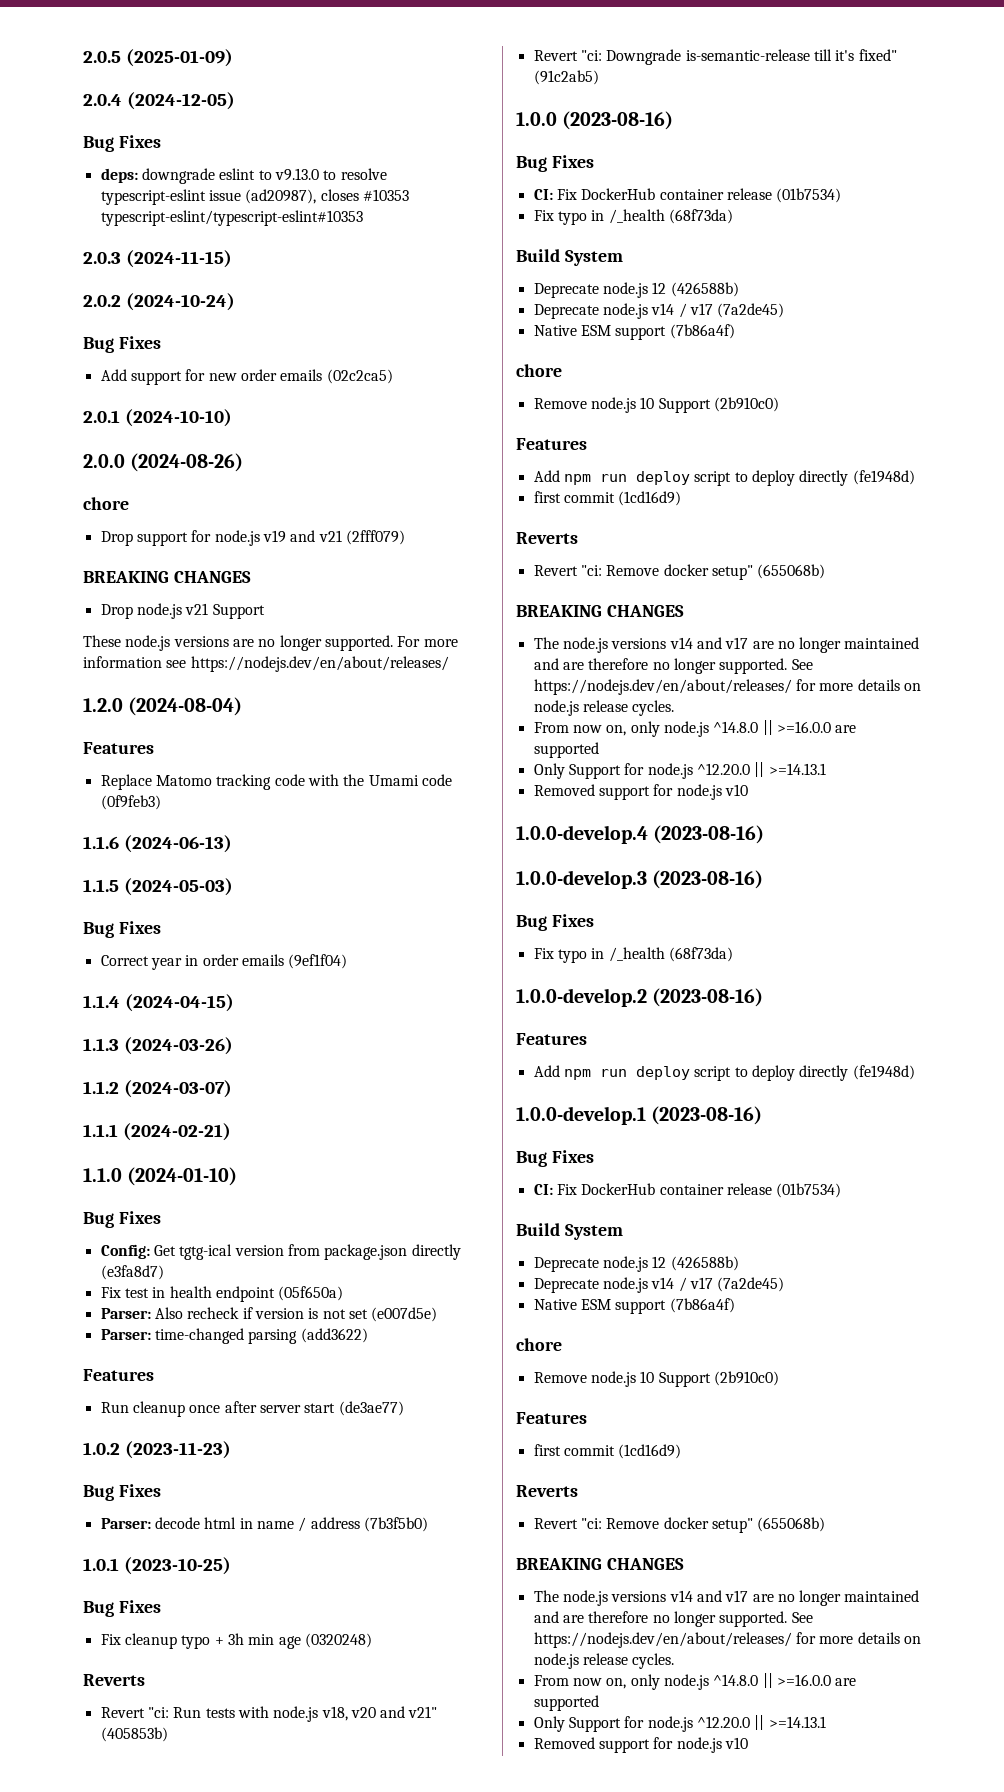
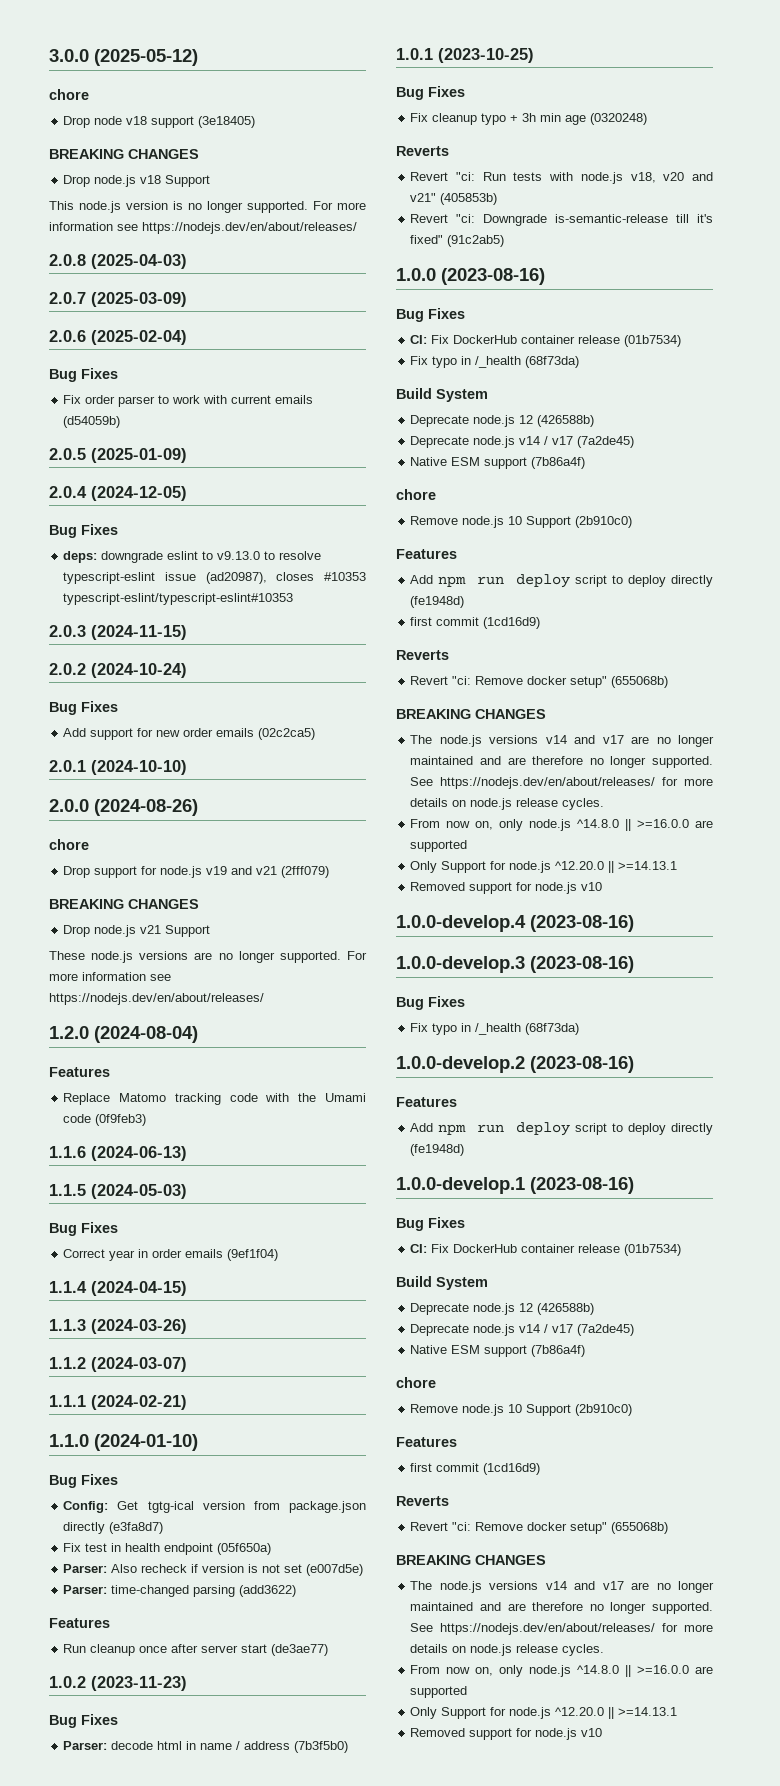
+ 3.0.0 (2025-05-12)
+ chore
+ Drop node v18 support (3e18405)
+ BREAKING CHANGES
+ Drop node.js v18 Support
+ This node.js version is no longer supported. For more information see https://nodejs.dev/en/about/releases/
+ 2.0.8 (2025-04-03)
+ 2.0.7 (2025-03-09)
+ 2.0.6 (2025-02-04)
+ Bug Fixes
+ Fix order parser to work with current emails (d54059b)

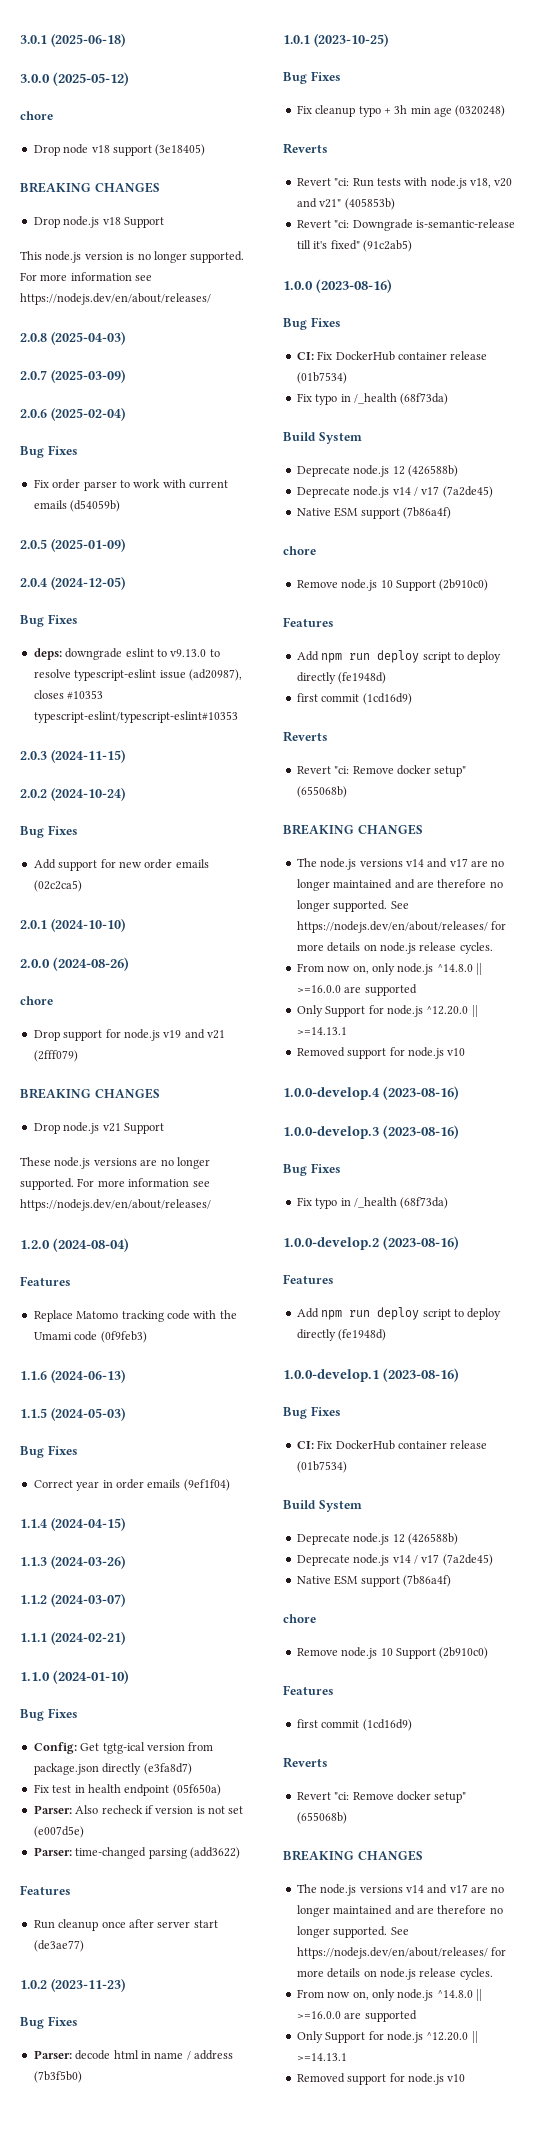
+ 3.0.1 (2025-06-18)

